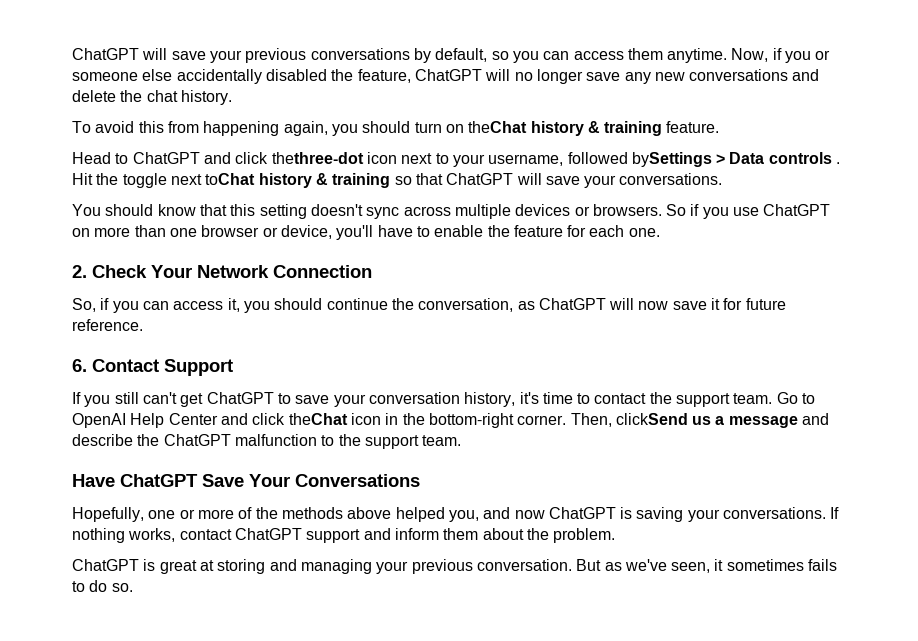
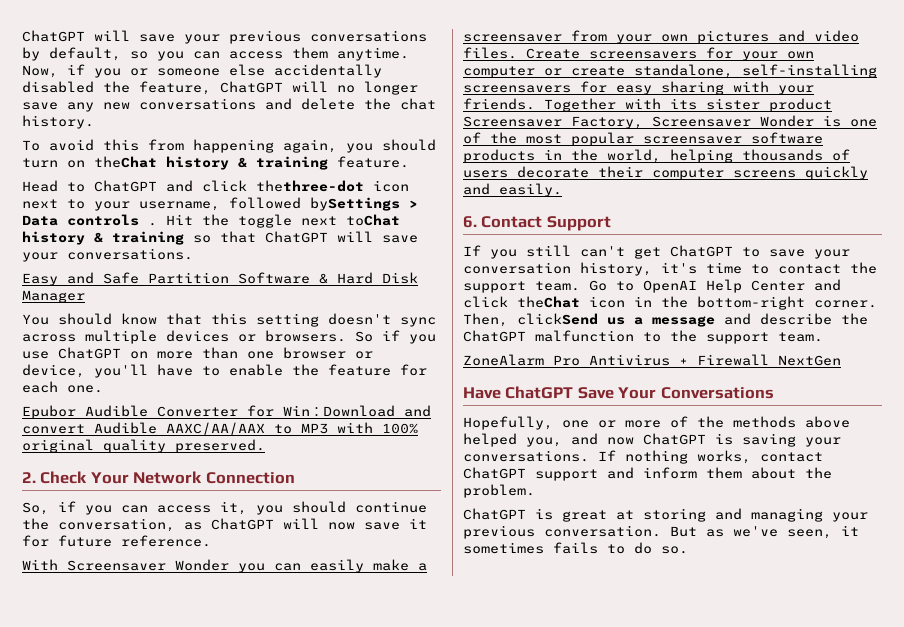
+ Easy and Safe Partition Software & Hard Disk Manager
+ Epubor Audible Converter for Win：Download and convert Audible AAXC/AA/AAX to MP3 with 100% original quality preserved.
+ With Screensaver Wonder you can easily make a screensaver from your own pictures and video files. Create screensavers for your own computer or create standalone, self-installing screensavers for easy sharing with your friends. Together with its sister product Screensaver Factory, Screensaver Wonder is one of the most popular screensaver software products in the world, helping thousands of users decorate their computer screens quickly and easily.
+ ZoneAlarm Pro Antivirus + Firewall NextGen

